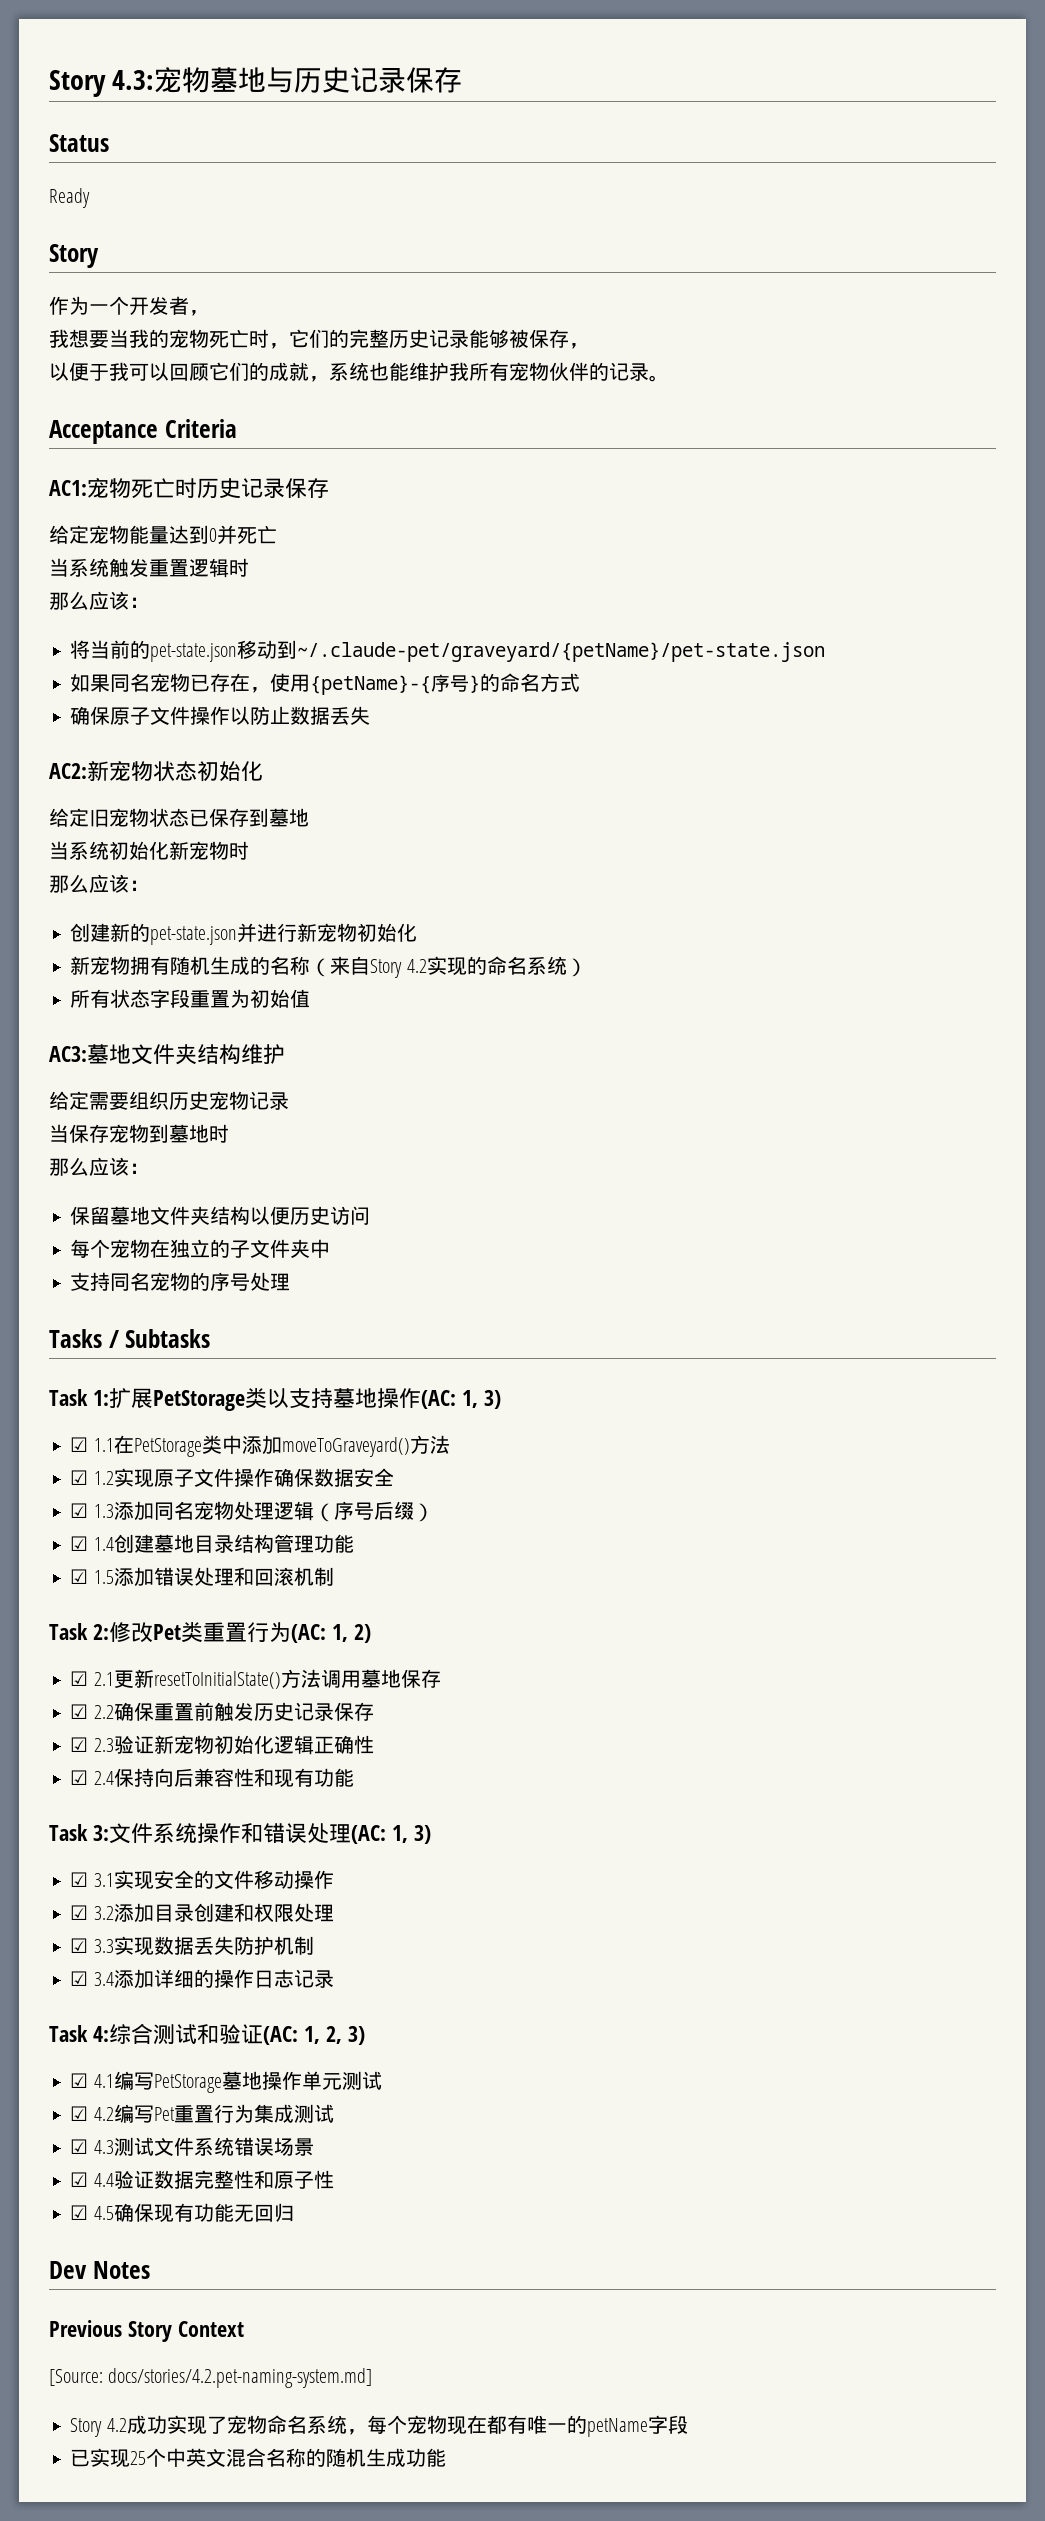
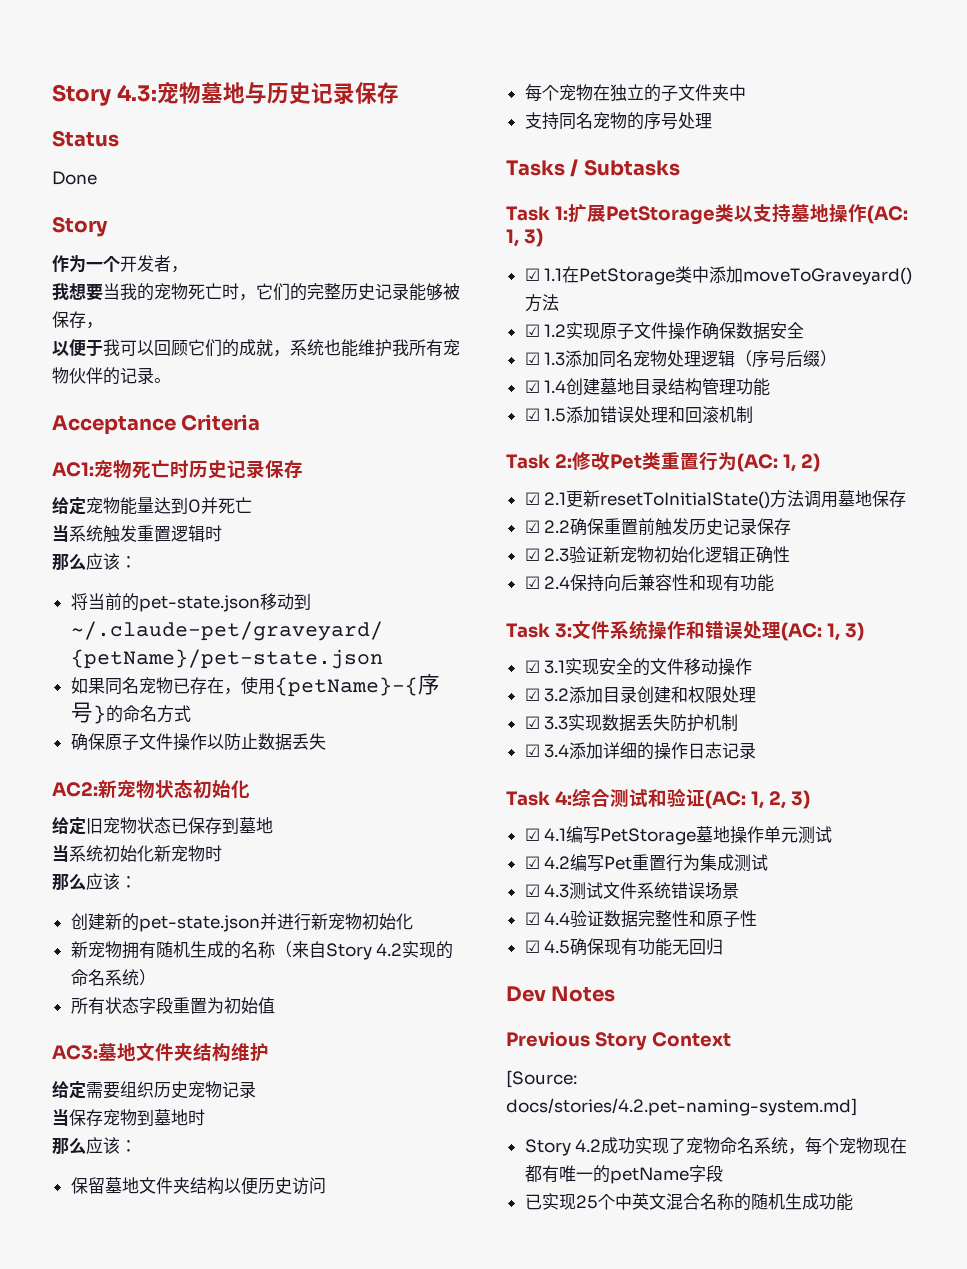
- Ready
+ Done

